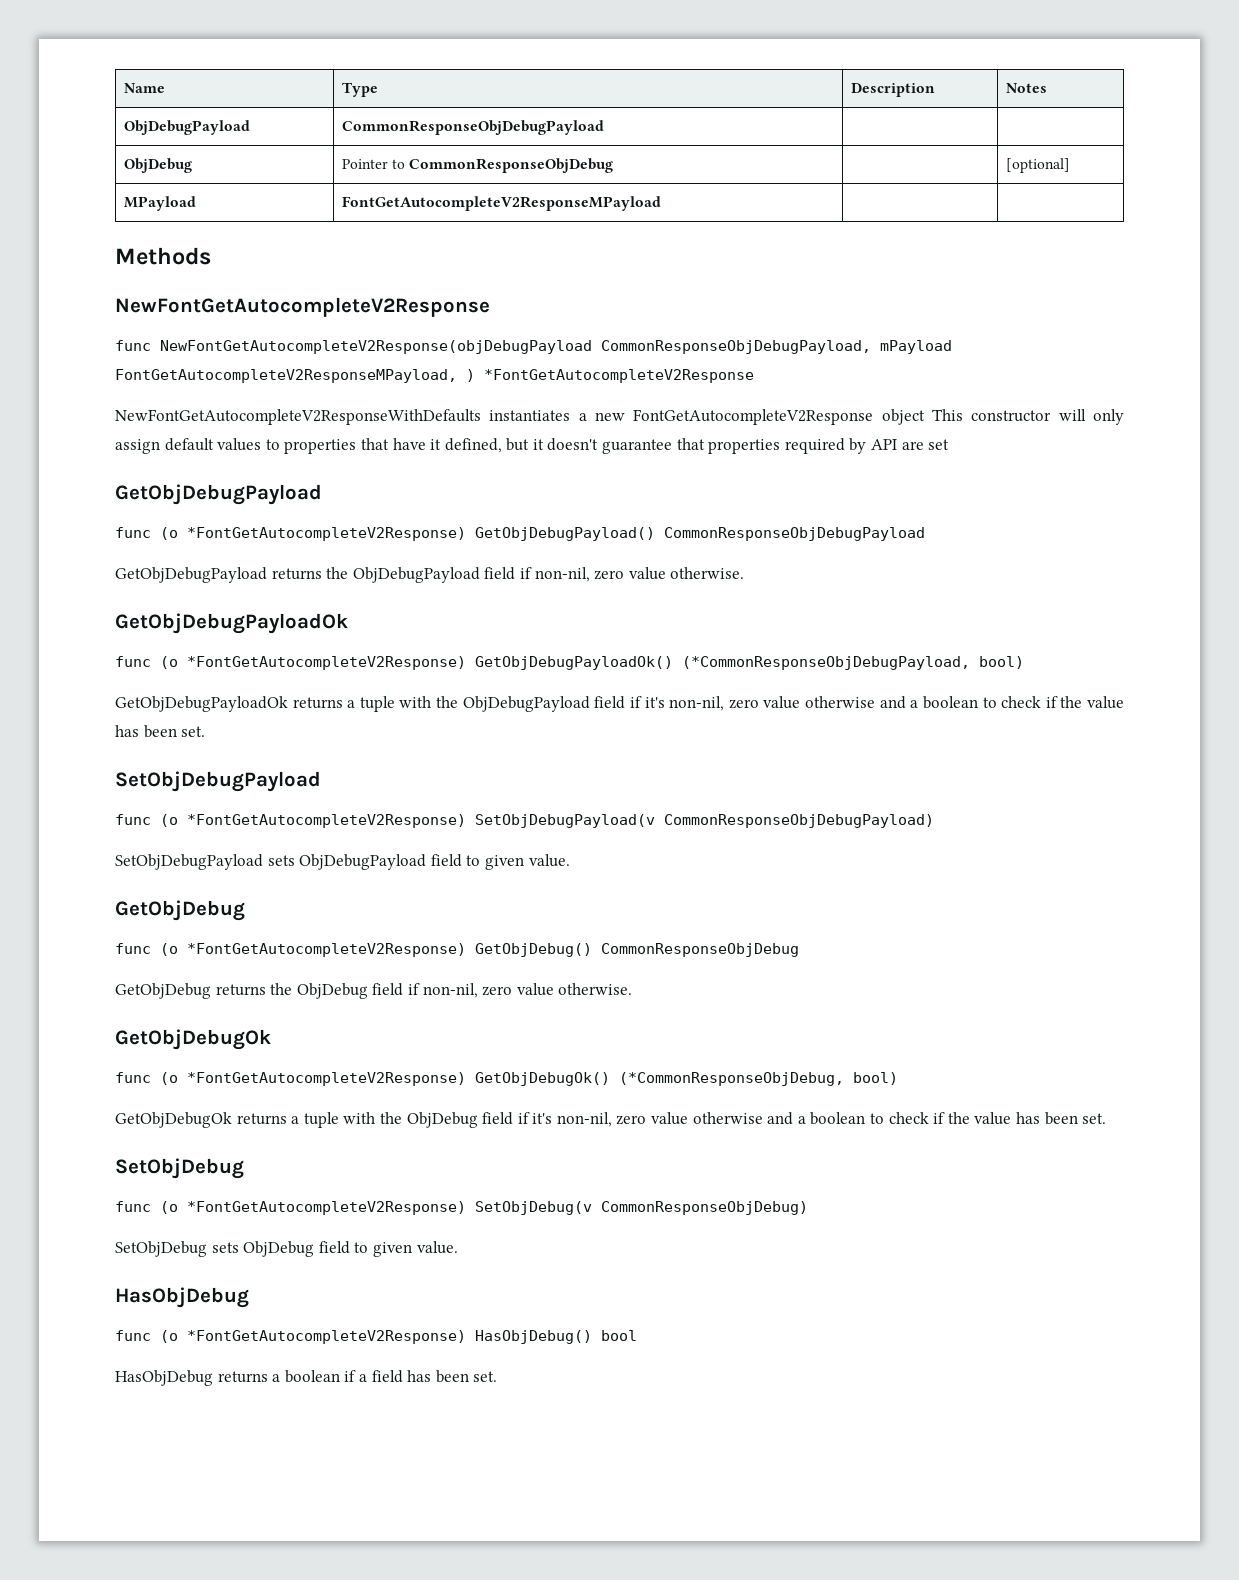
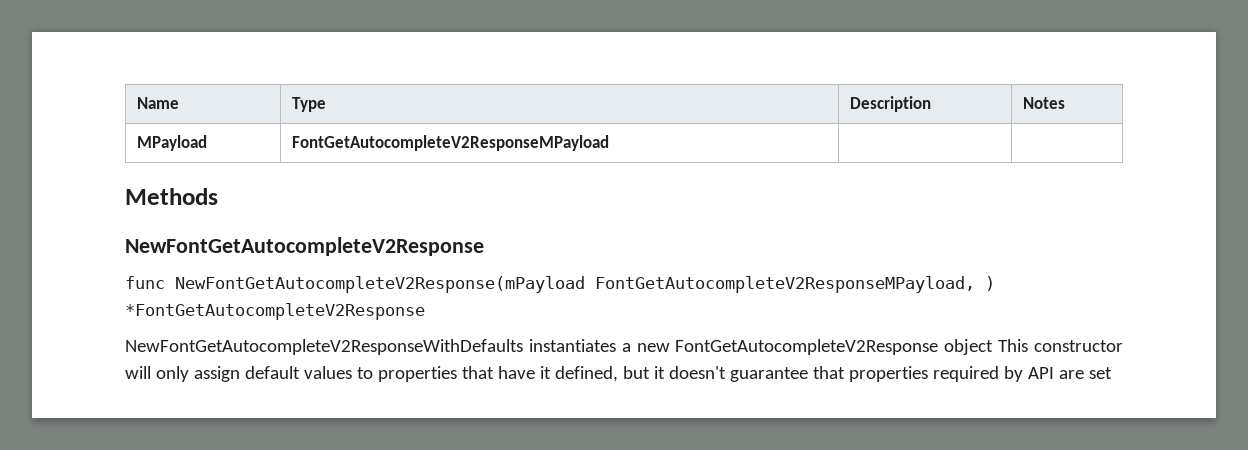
- ObjDebugPayload | CommonResponseObjDebugPayload | |
- ObjDebug | Pointer to CommonResponseObjDebug | | [optional]
- func NewFontGetAutocompleteV2Response(objDebugPayload CommonResponseObjDebugPayload, mPayload FontGetAutocompleteV2ResponseMPayload, ) *FontGetAutocompleteV2Response
+ func NewFontGetAutocompleteV2Response(mPayload FontGetAutocompleteV2ResponseMPayload, ) *FontGetAutocompleteV2Response
  NewFontGetAutocompleteV2ResponseWithDefaults instantiates a new FontGetAutocompleteV2Response object This constructor will only assign default values to properties that have it defined, but it doesn't guarantee that properties required by API are set
- GetObjDebugPayload
- func (o *FontGetAutocompleteV2Response) GetObjDebugPayload() CommonResponseObjDebugPayload
- GetObjDebugPayload returns the ObjDebugPayload field if non-nil, zero value otherwise.
- GetObjDebugPayloadOk
- func (o *FontGetAutocompleteV2Response) GetObjDebugPayloadOk() (*CommonResponseObjDebugPayload, bool)
- GetObjDebugPayloadOk returns a tuple with the ObjDebugPayload field if it's non-nil, zero value otherwise and a boolean to check if the value has been set.
- SetObjDebugPayload
- func (o *FontGetAutocompleteV2Response) SetObjDebugPayload(v CommonResponseObjDebugPayload)
- SetObjDebugPayload sets ObjDebugPayload field to given value.
- GetObjDebug
- func (o *FontGetAutocompleteV2Response) GetObjDebug() CommonResponseObjDebug
- GetObjDebug returns the ObjDebug field if non-nil, zero value otherwise.
- GetObjDebugOk
- func (o *FontGetAutocompleteV2Response) GetObjDebugOk() (*CommonResponseObjDebug, bool)
- GetObjDebugOk returns a tuple with the ObjDebug field if it's non-nil, zero value otherwise and a boolean to check if the value has been set.
- SetObjDebug
- func (o *FontGetAutocompleteV2Response) SetObjDebug(v CommonResponseObjDebug)
- SetObjDebug sets ObjDebug field to given value.
- HasObjDebug
- func (o *FontGetAutocompleteV2Response) HasObjDebug() bool
- HasObjDebug returns a boolean if a field has been set.

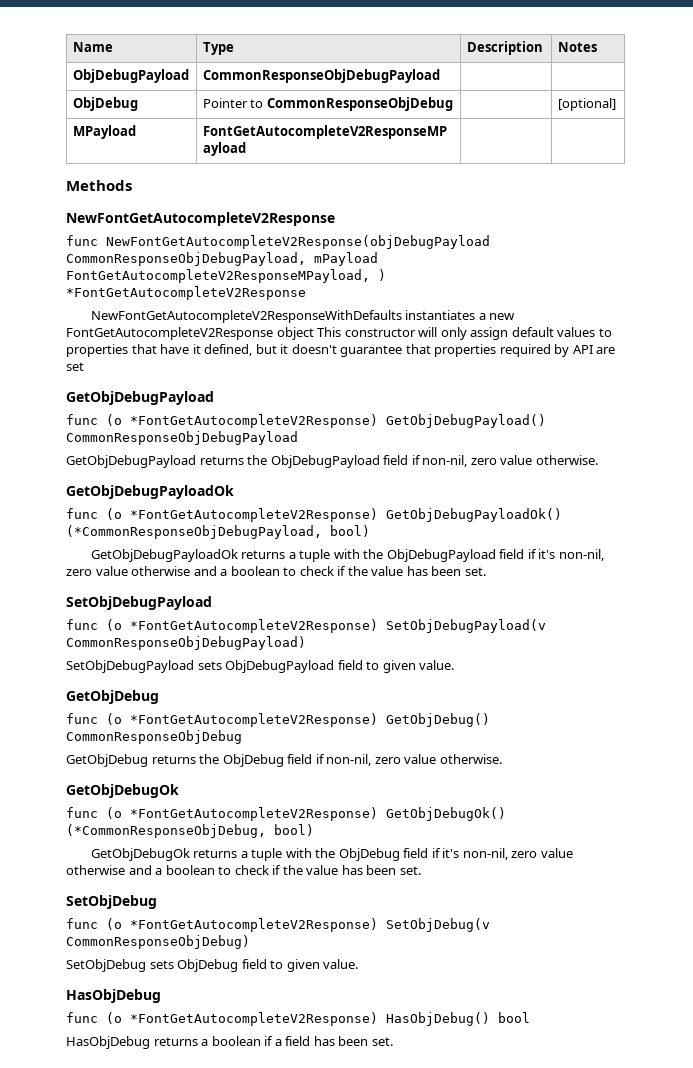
+ ObjDebugPayload | CommonResponseObjDebugPayload | |
+ ObjDebug | Pointer to CommonResponseObjDebug | | [optional]
- func NewFontGetAutocompleteV2Response(mPayload FontGetAutocompleteV2ResponseMPayload, ) *FontGetAutocompleteV2Response
+ func NewFontGetAutocompleteV2Response(objDebugPayload CommonResponseObjDebugPayload, mPayload FontGetAutocompleteV2ResponseMPayload, ) *FontGetAutocompleteV2Response
  NewFontGetAutocompleteV2ResponseWithDefaults instantiates a new FontGetAutocompleteV2Response object This constructor will only assign default values to properties that have it defined, but it doesn't guarantee that properties required by API are set
+ GetObjDebugPayload
+ func (o *FontGetAutocompleteV2Response) GetObjDebugPayload() CommonResponseObjDebugPayload
+ GetObjDebugPayload returns the ObjDebugPayload field if non-nil, zero value otherwise.
+ GetObjDebugPayloadOk
+ func (o *FontGetAutocompleteV2Response) GetObjDebugPayloadOk() (*CommonResponseObjDebugPayload, bool)
+ GetObjDebugPayloadOk returns a tuple with the ObjDebugPayload field if it's non-nil, zero value otherwise and a boolean to check if the value has been set.
+ SetObjDebugPayload
+ func (o *FontGetAutocompleteV2Response) SetObjDebugPayload(v CommonResponseObjDebugPayload)
+ SetObjDebugPayload sets ObjDebugPayload field to given value.
+ GetObjDebug
+ func (o *FontGetAutocompleteV2Response) GetObjDebug() CommonResponseObjDebug
+ GetObjDebug returns the ObjDebug field if non-nil, zero value otherwise.
+ GetObjDebugOk
+ func (o *FontGetAutocompleteV2Response) GetObjDebugOk() (*CommonResponseObjDebug, bool)
+ GetObjDebugOk returns a tuple with the ObjDebug field if it's non-nil, zero value otherwise and a boolean to check if the value has been set.
+ SetObjDebug
+ func (o *FontGetAutocompleteV2Response) SetObjDebug(v CommonResponseObjDebug)
+ SetObjDebug sets ObjDebug field to given value.
+ HasObjDebug
+ func (o *FontGetAutocompleteV2Response) HasObjDebug() bool
+ HasObjDebug returns a boolean if a field has been set.

